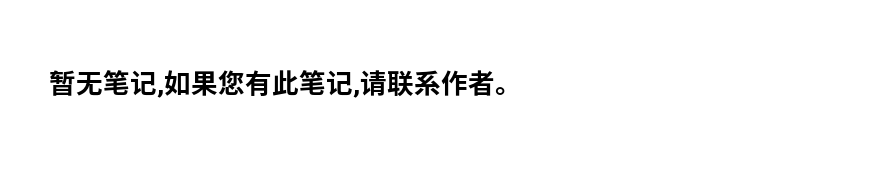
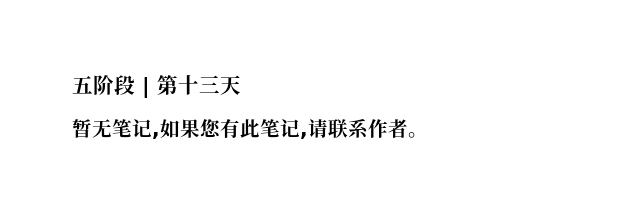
+ 五阶段 | 第十三天

